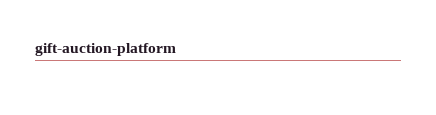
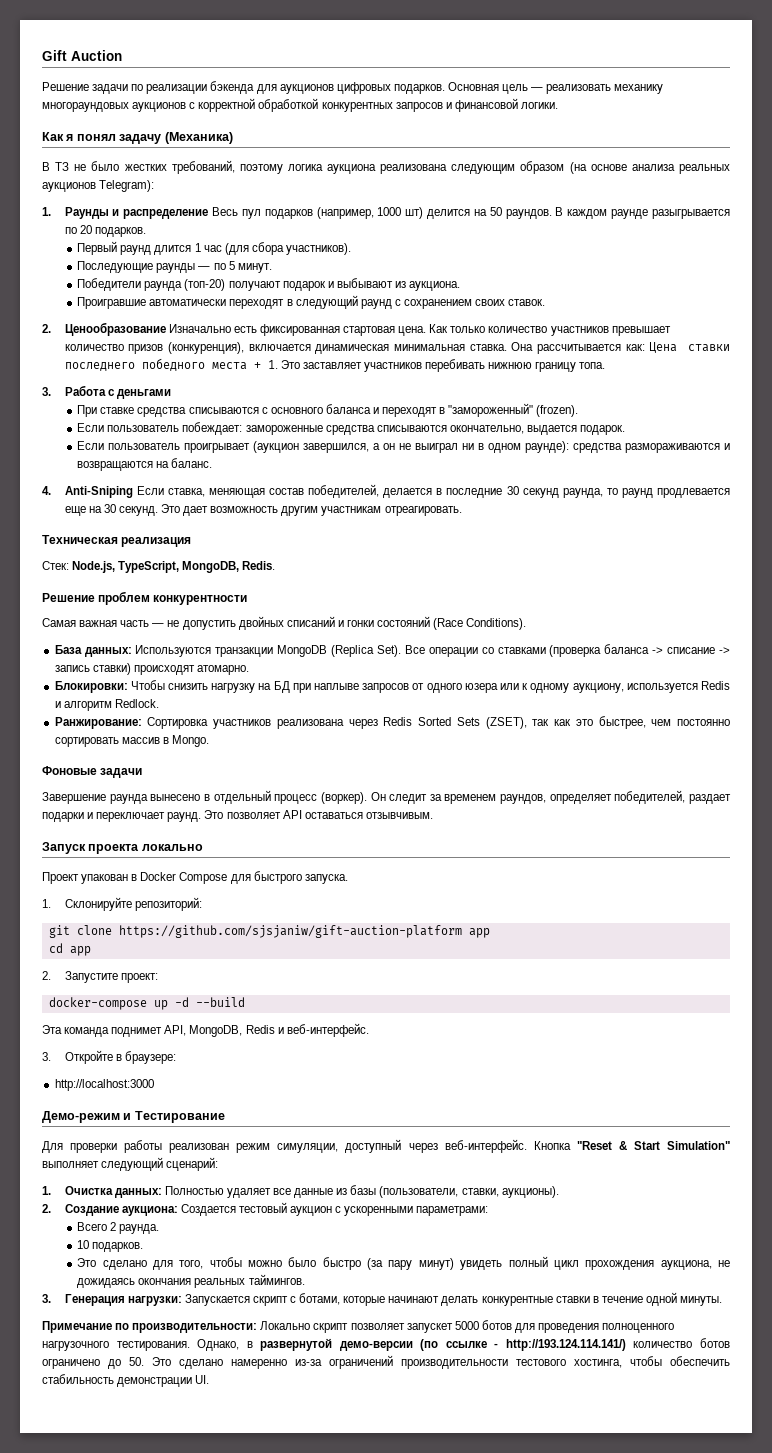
- gift-auction-platform
+ Gift Auction
+ Решение задачи по реализации бэкенда для аукционов цифровых подарков. Основная цель — реализовать механику многораундовых аукционов с корректной обработкой конкурентных запросов и финансовой логики.
+ Как я понял задачу (Механика)
+ В ТЗ не было жестких требований, поэтому логика аукциона реализована следующим образом (на основе анализа реальных аукционов Telegram):
+ 1. Раунды и распределение Весь пул подарков (например, 1000 шт) делится на 50 раундов. В каждом раунде разыгрывается по 20 подарков.
+ Первый раунд длится 1 час (для сбора участников).
+ Последующие раунды — по 5 минут.
+ Победители раунда (топ-20) получают подарок и выбывают из аукциона.
+ Проигравшие автоматически переходят в следующий раунд с сохранением своих ставок.
+ 2. Ценообразование Изначально есть фиксированная стартовая цена. Как только количество участников превышает количество призов (конкуренция), включается динамическая минимальная ставка. Она рассчитывается как: Цена ставки последнего победного места + 1. Это заставляет участников перебивать нижнюю границу топа.
+ 3. Работа с деньгами
+ При ставке средства списываются с основного баланса и переходят в "замороженный" (frozen).
+ Если пользователь побеждает: замороженные средства списываются окончательно, выдается подарок.
+ Если пользователь проигрывает (аукцион завершился, а он не выиграл ни в одном раунде): средства размораживаются и возвращаются на баланс.
+ 4. Anti-Sniping Если ставка, меняющая состав победителей, делается в последние 30 секунд раунда, то раунд продлевается еще на 30 секунд. Это дает возможность другим участникам отреагировать.
+ Техническая реализация
+ Стек: Node.js, TypeScript, MongoDB, Redis.
+ Решение проблем конкурентности
+ Самая важная часть — не допустить двойных списаний и гонки состояний (Race Conditions).
+ База данных: Используются транзакции MongoDB (Replica Set). Все операции со ставками (проверка баланса -> списание -> запись ставки) происходят атомарно.
+ Блокировки: Чтобы снизить нагрузку на БД при наплыве запросов от одного юзера или к одному аукциону, используется Redis и алгоритм Redlock.
+ Ранжирование: Сортировка участников реализована через Redis Sorted Sets (ZSET), так как это быстрее, чем постоянно сортировать массив в Mongo.
+ Фоновые задачи
+ Завершение раунда вынесено в отдельный процесс (воркер). Он следит за временем раундов, определяет победителей, раздает подарки и переключает раунд. Это позволяет API оставаться отзывчивым.
+ Запуск проекта локально
+ Проект упакован в Docker Compose для быстрого запуска.
+ 1. Склонируйте репозиторий:
+ git clone https://github.com/sjsjaniw/gift-auction-platform app
+ cd app
+ 2. Запустите проект:
+ docker-compose up -d --build
+ Эта команда поднимет API, MongoDB, Redis и веб-интерфейс.
+ 3. Откройте в браузере:
+ http://localhost:3000
+ Демо-режим и Тестирование
+ Для проверки работы реализован режим симуляции, доступный через веб-интерфейс. Кнопка "Reset & Start Simulation" выполняет следующий сценарий:
+ 1. Очистка данных: Полностью удаляет все данные из базы (пользователи, ставки, аукционы).
+ 2. Создание аукциона: Создается тестовый аукцион с ускоренными параметрами:
+ Всего 2 раунда.
+ 10 подарков.
+ Это сделано для того, чтобы можно было быстро (за пару минут) увидеть полный цикл прохождения аукциона, не дожидаясь окончания реальных таймингов.
+ 3. Генерация нагрузки: Запускается скрипт с ботами, которые начинают делать конкурентные ставки в течение одной минуты.
+ Примечание по производительности: Локально скрипт позволяет запускет 5000 ботов для проведения полноценного нагрузочного тестирования. Однако, в развернутой демо-версии (по ссылке - http://193.124.114.141/) количество ботов ограничено до 50. Это сделано намеренно из-за ограничений производительности тестового хостинга, чтобы обеспечить стабильность демонстрации UI.

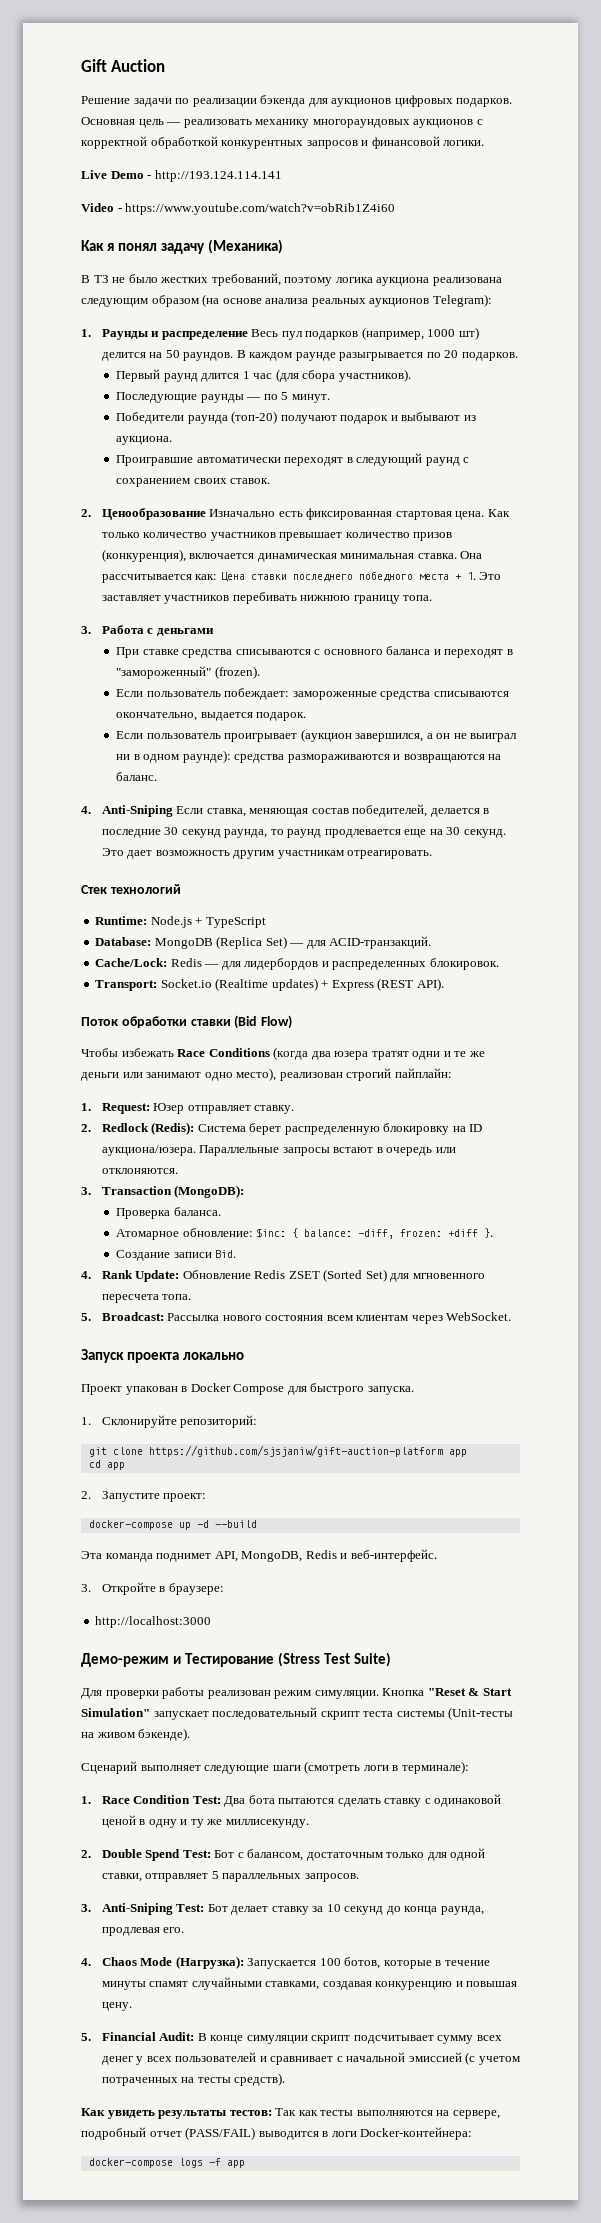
+ Live Demo - http://193.124.114.141
+ Video - https://www.youtube.com/watch?v=obRib1Z4i60
- Техническая реализация
- Стек: Node.js, TypeScript, MongoDB, Redis.
- Решение проблем конкурентности
- Самая важная часть — не допустить двойных списаний и гонки состояний (Race Conditions).
- База данных: Используются транзакции MongoDB (Replica Set). Все операции со ставками (проверка баланса -> списание -> запись ставки) происходят атомарно.
- Блокировки: Чтобы снизить нагрузку на БД при наплыве запросов от одного юзера или к одному аукциону, используется Redis и алгоритм Redlock.
- Ранжирование: Сортировка участников реализована через Redis Sorted Sets (ZSET), так как это быстрее, чем постоянно сортировать массив в Mongo.
- Фоновые задачи
- Завершение раунда вынесено в отдельный процесс (воркер). Он следит за временем раундов, определяет победителей, раздает подарки и переключает раунд. Это позволяет API оставаться отзывчивым.
+ Стек технологий
+ Runtime: Node.js + TypeScript
+ Database: MongoDB (Replica Set) — для ACID-транзакций.
+ Cache/Lock: Redis — для лидербордов и распределенных блокировок.
+ Transport: Socket.io (Realtime updates) + Express (REST API).
+ Поток обработки ставки (Bid Flow)
+ Чтобы избежать Race Conditions (когда два юзера тратят одни и те же деньги или занимают одно место), реализован строгий пайплайн:
+ 1. Request: Юзер отправляет ставку.
+ 2. Redlock (Redis): Система берет распределенную блокировку на ID аукциона/юзера. Параллельные запросы встают в очередь или отклоняются.
+ 3. Transaction (MongoDB):
+ Проверка баланса.
+ Атомарное обновление: $inc: { balance: -diff, frozen: +diff }.
+ Создание записи Bid.
+ 4. Rank Update: Обновление Redis ZSET (Sorted Set) для мгновенного пересчета топа.
+ 5. Broadcast: Рассылка нового состояния всем клиентам через WebSocket.
- Демо-режим и Тестирование
+ Демо-режим и Тестирование (Stress Test Suite)
- Для проверки работы реализован режим симуляции, доступный через веб-интерфейс.
+ Для проверки работы реализован режим симуляции.
- Кнопка "Reset & Start Simulation" выполняет следующий сценарий:
- 1. Очистка данных: Полностью удаляет все данные из базы (пользователи, ставки, аукционы).
- 2. Создание аукциона: Создается тестовый аукцион с ускоренными параметрами:
- Всего 2 раунда.
- 10 подарков.
- Это сделано для того, чтобы можно было быстро (за пару минут) увидеть полный цикл прохождения аукциона, не дожидаясь окончания реальных таймингов.
- 3. Генерация нагрузки: Запускается скрипт с ботами, которые начинают делать конкурентные ставки в течение одной минуты.
- Примечание по производительности: Локально скрипт позволяет запускет 5000 ботов для проведения полноценного нагрузочного тестирования. Однако, в развернутой демо-версии (по ссылке - http://193.124.114.141/) количество ботов ограничено до 50. Это сделано намеренно из-за ограничений производительности тестового хостинга, чтобы обеспечить стабильность демонстрации UI.
+ Кнопка "Reset & Start Simulation" запускает последовательный скрипт теста системы (Unit-тесты на живом бэкенде).
+ Сценарий выполняет следующие шаги (смотреть логи в терминале):
+ 1. Race Condition Test: Два бота пытаются сделать ставку с одинаковой ценой в одну и ту же миллисекунду.
+ 2. Double Spend Test: Бот с балансом, достаточным только для одной ставки, отправляет 5 параллельных запросов.
+ 3. Anti-Sniping Test: Бот делает ставку за 10 секунд до конца раунда, продлевая его.
+ 4. Chaos Mode (Нагрузка): Запускается 100 ботов, которые в течение минуты спамят случайными ставками, создавая конкуренцию и повышая цену.
+ 5. Financial Audit: В конце симуляции скрипт подсчитывает сумму всех денег у всех пользователей и сравнивает с начальной эмиссией (с учетом потраченных на тесты средств).
+ Как увидеть результаты тестов: Так как тесты выполняются на сервере, подробный отчет (PASS/FAIL) выводится в логи Docker-контейнера:
+ docker-compose logs -f app

